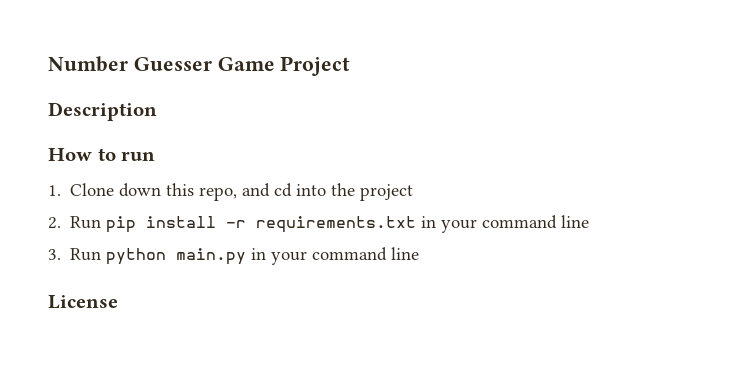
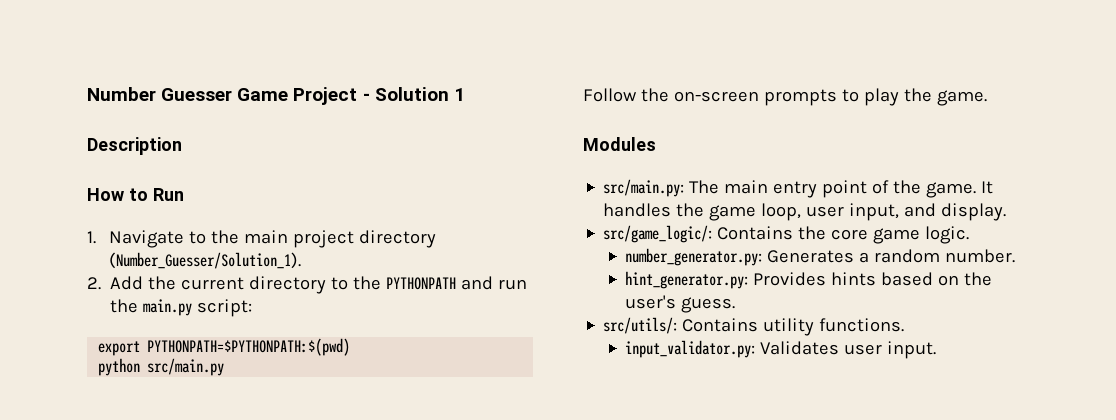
- Number Guesser Game Project
+ Number Guesser Game Project - Solution 1
- How to run
+ How to Run
- 1. Clone down this repo, and cd into the project
+ 1. Navigate to the main project directory (Number_Guesser/Solution_1).
- 2. Run pip install -r requirements.txt in your command line
- 3. Run python main.py in your command line
- License
+ 2. Add the current directory to the PYTHONPATH and run the main.py script:
+ export PYTHONPATH=$PYTHONPATH:$(pwd)
+ python src/main.py
+ Follow the on-screen prompts to play the game.
+ Modules
+ src/main.py: The main entry point of the game. It handles the game loop, user input, and display.
+ src/game_logic/: Contains the core game logic.
+ number_generator.py: Generates a random number.
+ hint_generator.py: Provides hints based on the user's guess.
+ src/utils/: Contains utility functions.
+ input_validator.py: Validates user input.

